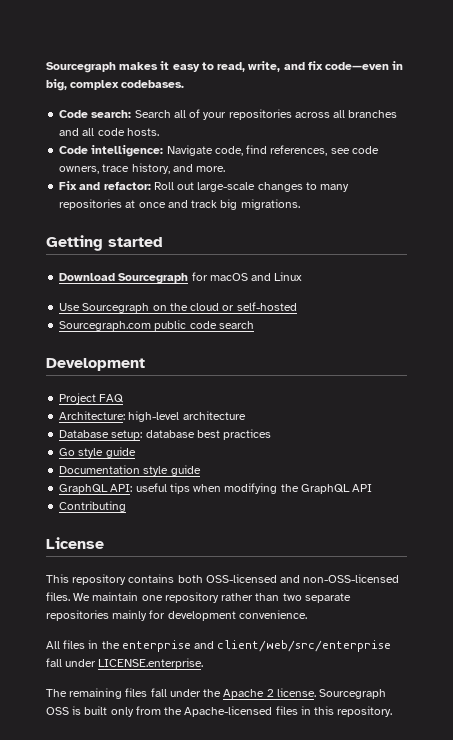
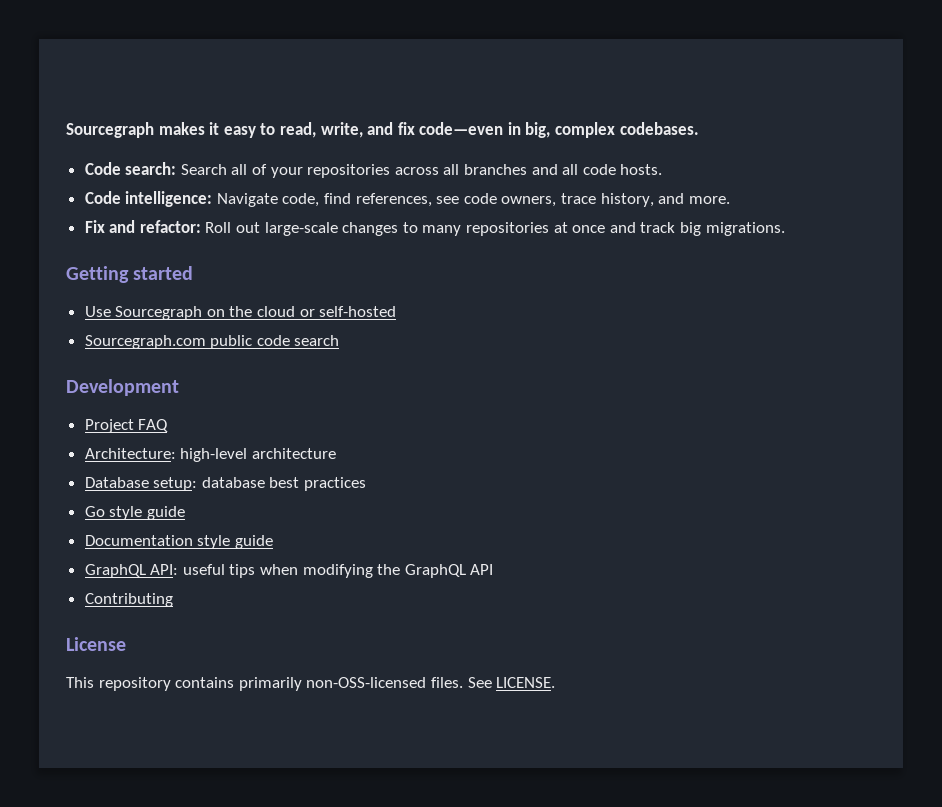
- Download Sourcegraph for macOS and Linux
- This repository contains both OSS-licensed and non-OSS-licensed files. We maintain one repository rather than two separate repositories mainly for development convenience.
- All files in the enterprise and client/web/src/enterprise fall under LICENSE.enterprise.
- The remaining files fall under the Apache 2 license. Sourcegraph OSS is built only from the Apache-licensed files in this repository.
+ This repository contains primarily non-OSS-licensed files. See LICENSE.

